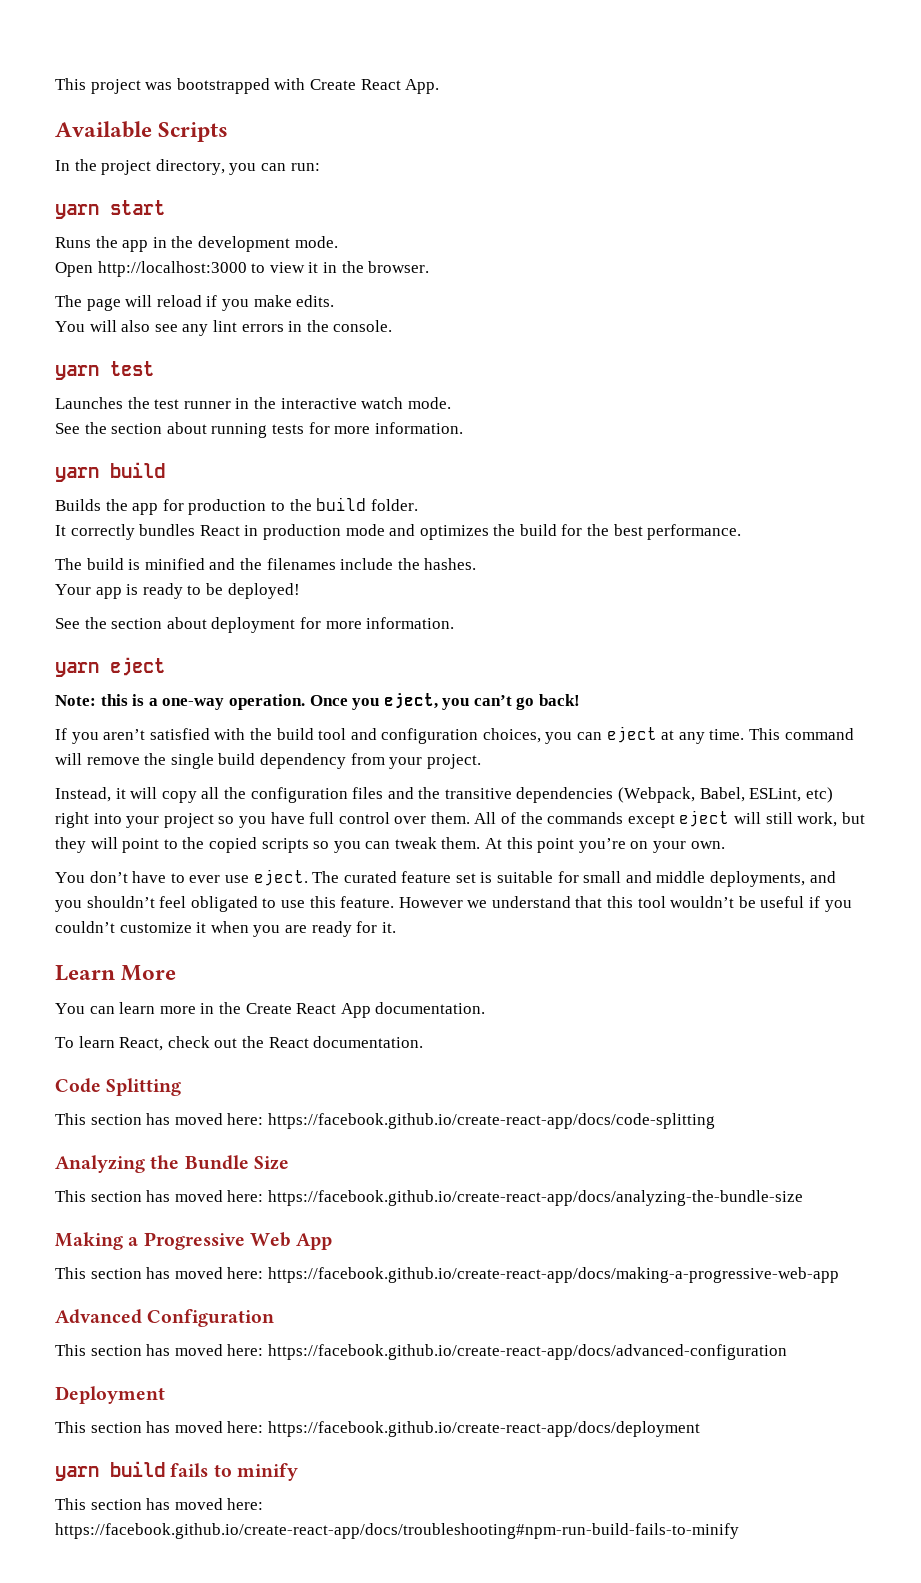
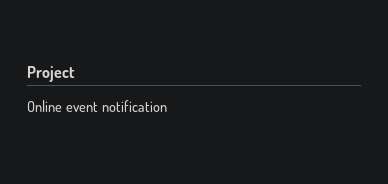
- This project was bootstrapped with Create React App.
- Available Scripts
- In the project directory, you can run:
- yarn start
- Runs the app in the development mode.
- Open http://localhost:3000 to view it in the browser.
- The page will reload if you make edits.
- You will also see any lint errors in the console.
- yarn test
- Launches the test runner in the interactive watch mode.
- See the section about running tests for more information.
- yarn build
- Builds the app for production to the build folder.
- It correctly bundles React in production mode and optimizes the build for the best performance.
- The build is minified and the filenames include the hashes.
- Your app is ready to be deployed!
- See the section about deployment for more information.
- yarn eject
- Note: this is a one-way operation. Once you eject, you can’t go back!
- If you aren’t satisfied with the build tool and configuration choices, you can eject at any time. This command will remove the single build dependency from your project.
- Instead, it will copy all the configuration files and the transitive dependencies (Webpack, Babel, ESLint, etc) right into your project so you have full control over them. All of the commands except eject will still work, but they will point to the copied scripts so you can tweak them. At this point you’re on your own.
- You don’t have to ever use eject. The curated feature set is suitable for small and middle deployments, and you shouldn’t feel obligated to use this feature. However we understand that this tool wouldn’t be useful if you couldn’t customize it when you are ready for it.
- Learn More
- You can learn more in the Create React App documentation.
- To learn React, check out the React documentation.
- Code Splitting
- This section has moved here: https://facebook.github.io/create-react-app/docs/code-splitting
- Analyzing the Bundle Size
- This section has moved here: https://facebook.github.io/create-react-app/docs/analyzing-the-bundle-size
- Making a Progressive Web App
- This section has moved here: https://facebook.github.io/create-react-app/docs/making-a-progressive-web-app
- Advanced Configuration
- This section has moved here: https://facebook.github.io/create-react-app/docs/advanced-configuration
- Deployment
- This section has moved here: https://facebook.github.io/create-react-app/docs/deployment
- yarn build fails to minify
- This section has moved here: https://facebook.github.io/create-react-app/docs/troubleshooting#npm-run-build-fails-to-minify
+ Project
+ Online event notification

